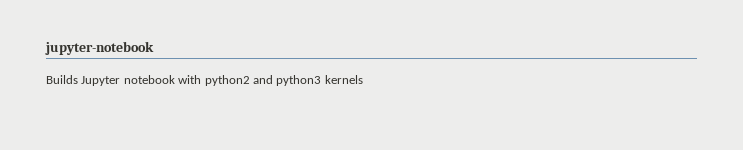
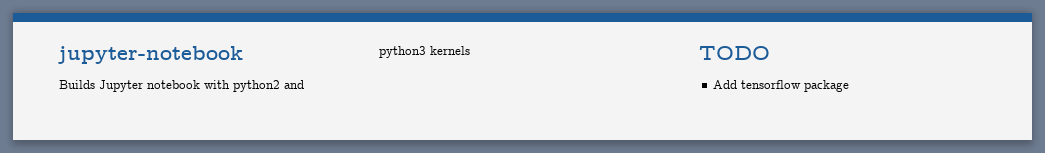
+ TODO
+ Add tensorflow package

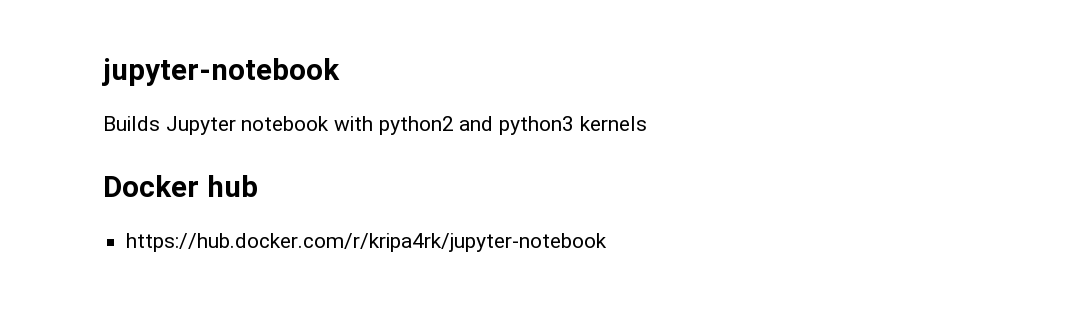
- TODO
- Add tensorflow package
+ Docker hub
+ https://hub.docker.com/r/kripa4rk/jupyter-notebook

